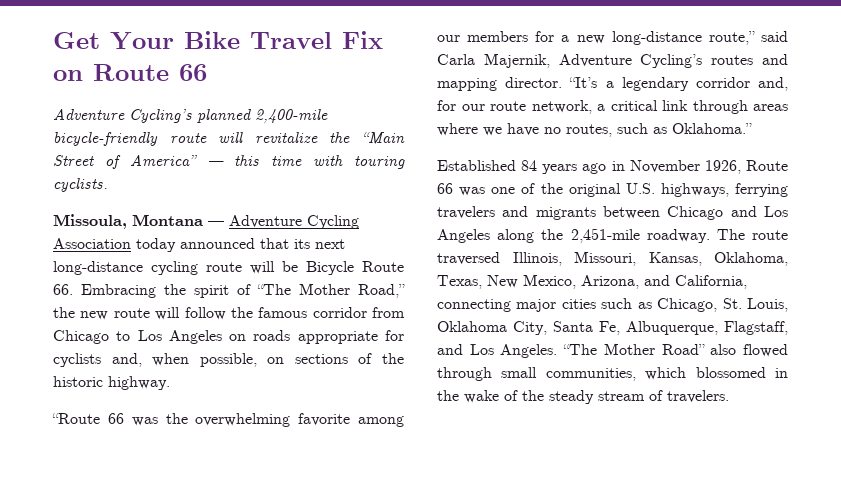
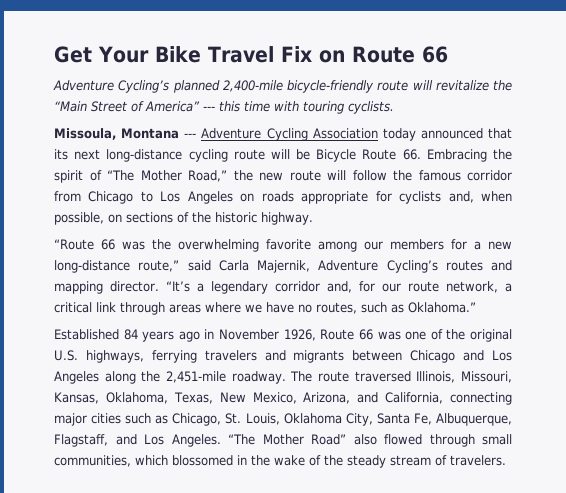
- Adventure Cycling’s planned 2,400-mile bicycle-friendly route will revitalize the “Main Street of America” — this time with touring cyclists.
+ Adventure Cycling’s planned 2,400-mile bicycle-friendly route will revitalize the “Main Street of America” --- this time with touring cyclists.
- Missoula, Montana — Adventure Cycling Association today announced that its next long-distance cycling route will be Bicycle Route 66. Embracing the spirit of “The Mother Road,” the new route will follow the famous corridor from Chicago to Los Angeles on roads appropriate for cyclists and, when possible, on sections of the historic highway.
+ Missoula, Montana --- Adventure Cycling Association today announced that its next long-distance cycling route will be Bicycle Route 66. Embracing the spirit of “The Mother Road,” the new route will follow the famous corridor from Chicago to Los Angeles on roads appropriate for cyclists and, when possible, on sections of the historic highway.

